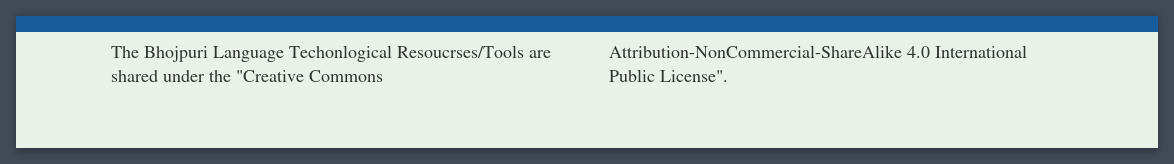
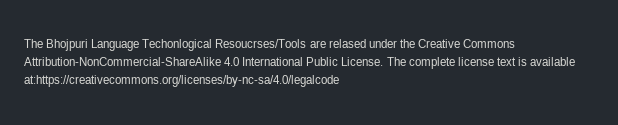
- The Bhojpuri Language Techonlogical Resoucrses/Tools are shared under the "Creative Commons Attribution-NonCommercial-ShareAlike 4.0 International Public License".
+ The Bhojpuri Language Techonlogical Resoucrses/Tools are relased under the Creative Commons Attribution-NonCommercial-ShareAlike 4.0 International Public License. The complete license text is available at:https://creativecommons.org/licenses/by-nc-sa/4.0/legalcode

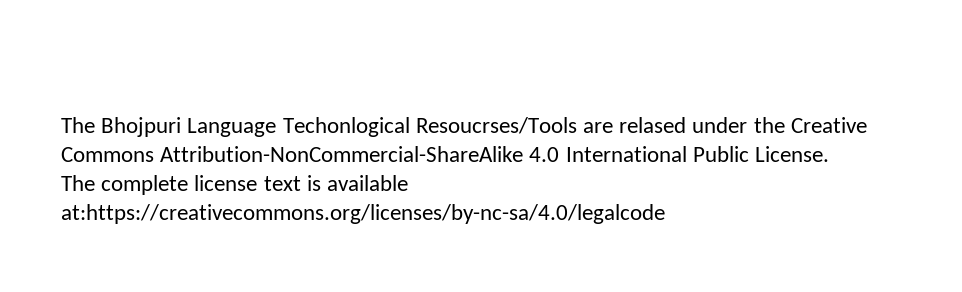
- The Bhojpuri Language Techonlogical Resoucrses/Tools are relased under the Creative Commons Attribution-NonCommercial-ShareAlike 4.0 International Public License. The complete license text is available at:https://creativecommons.org/licenses/by-nc-sa/4.0/legalcode
+ The Bhojpuri Language Techonlogical Resoucrses/Tools are relased under the Creative Commons Attribution-NonCommercial-ShareAlike 4.0 International Public License.
+ The complete license text is available at:https://creativecommons.org/licenses/by-nc-sa/4.0/legalcode

